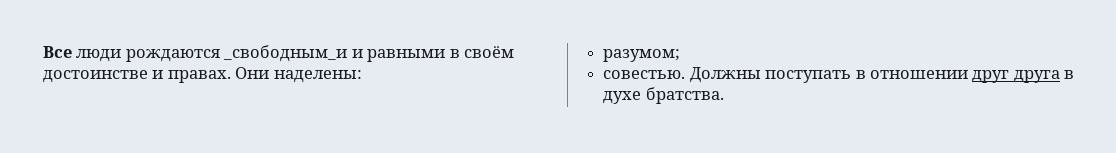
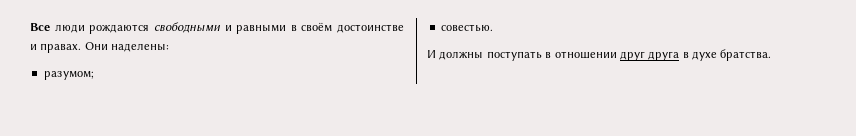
- Все люди рождаются _свободным_и и равными в своём достоинстве и правах.
+ Все люди рождаются свободными и равными в своём достоинстве и правах.
- совестью. Должны поступать в отношении друг друга в духе братства.
+ совестью.
+ И должны поступать в отношении друг друга в духе братства.

